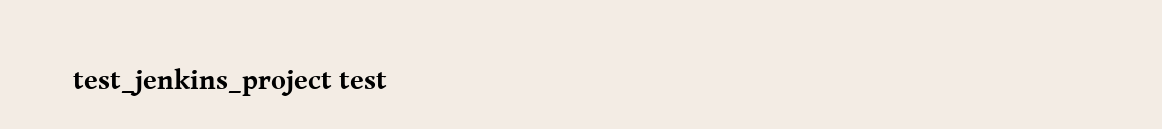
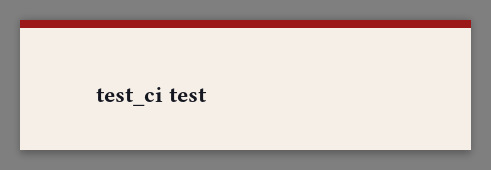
- test_jenkins_project test
+ test_ci test

